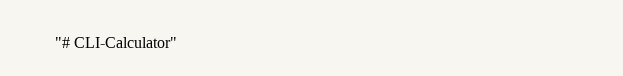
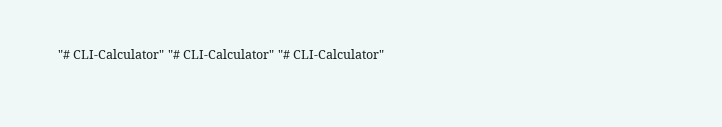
- "# CLI-Calculator"
+ "# CLI-Calculator" "# CLI-Calculator" "# CLI-Calculator"

